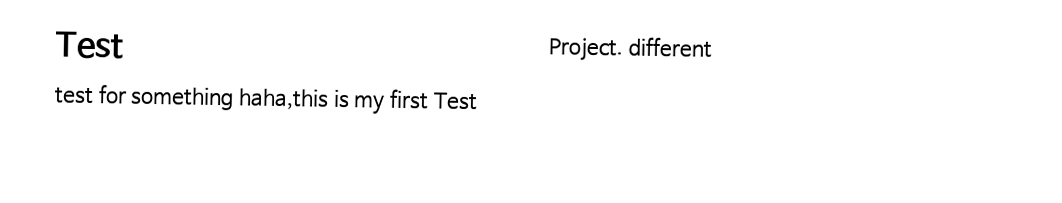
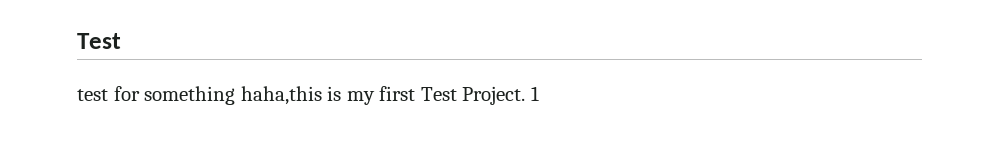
- test for something haha,this is my first Test Project. different
+ test for something haha,this is my first Test Project. 1

